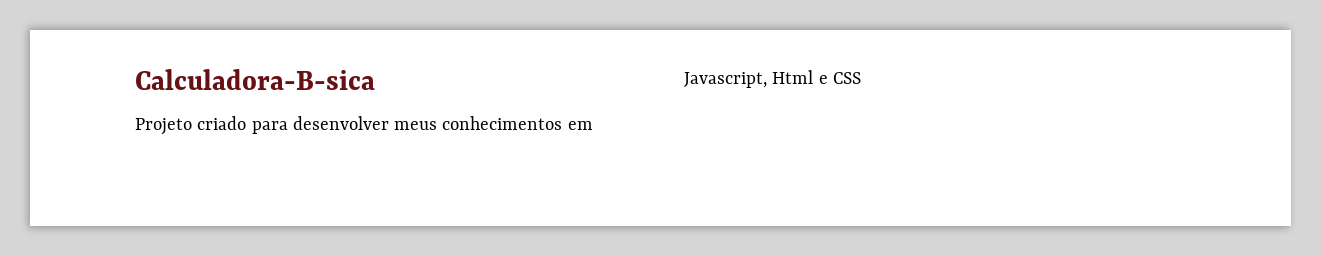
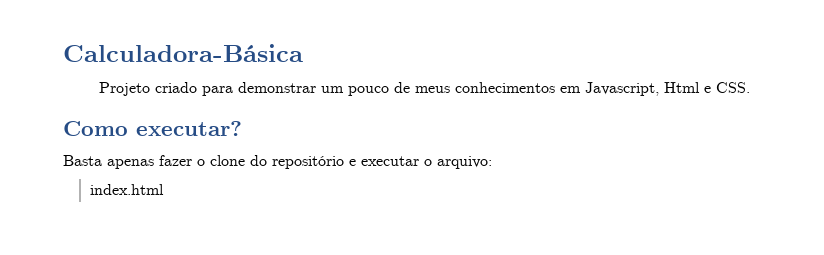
- Calculadora-B-sica
+ Calculadora-Básica
- Projeto criado para desenvolver meus conhecimentos em Javascript, Html e CSS
+ Projeto criado para demonstrar um pouco de meus conhecimentos em Javascript, Html e CSS.
+ Como executar?
+ Basta apenas fazer o clone do repositório e executar o arquivo:
+ index.html

